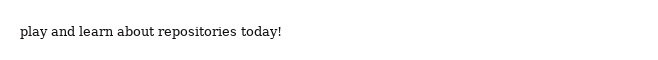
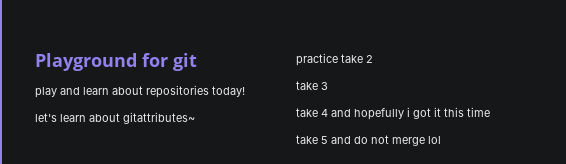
+ Playground for git
+ let's learn about gitattributes~
+ practice take 2
+ take 3
+ take 4 and hopefully i got it this time
+ take 5 and do not merge lol

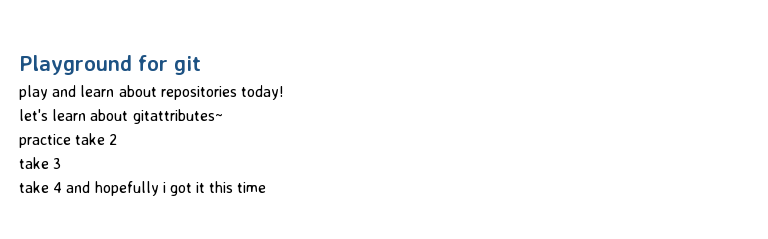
- take 5 and do not merge lol

